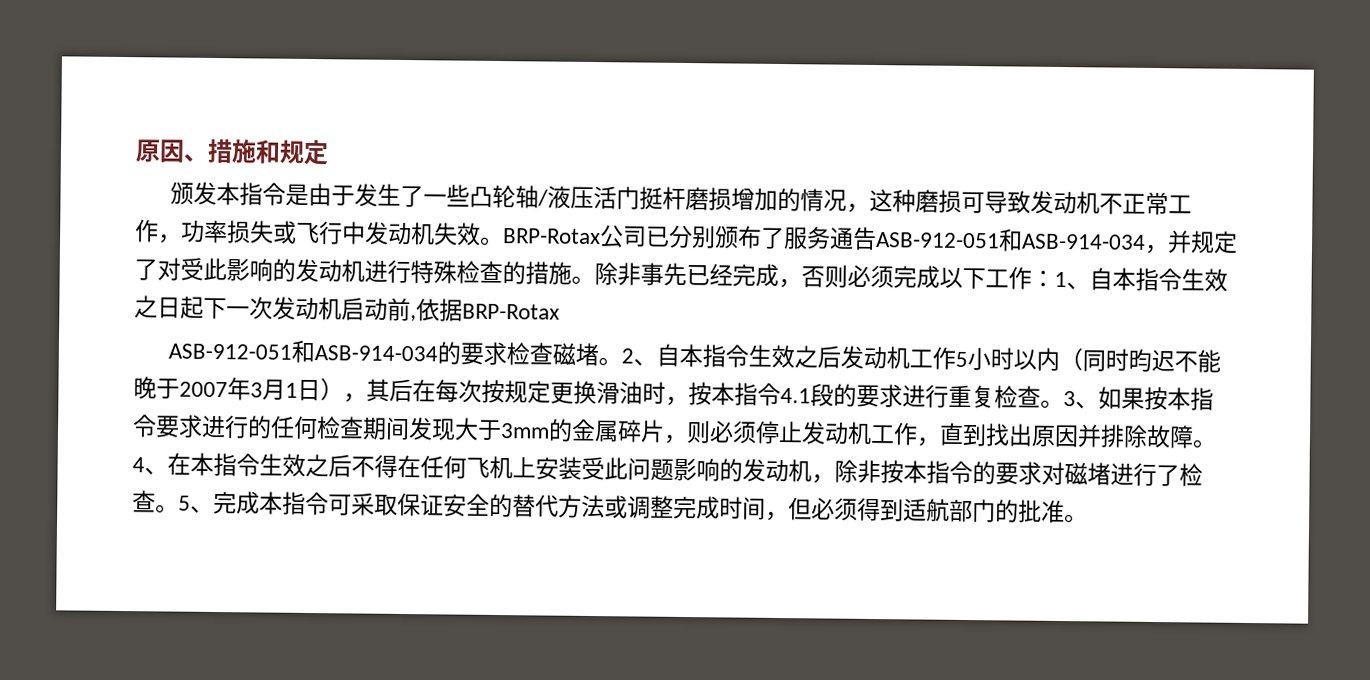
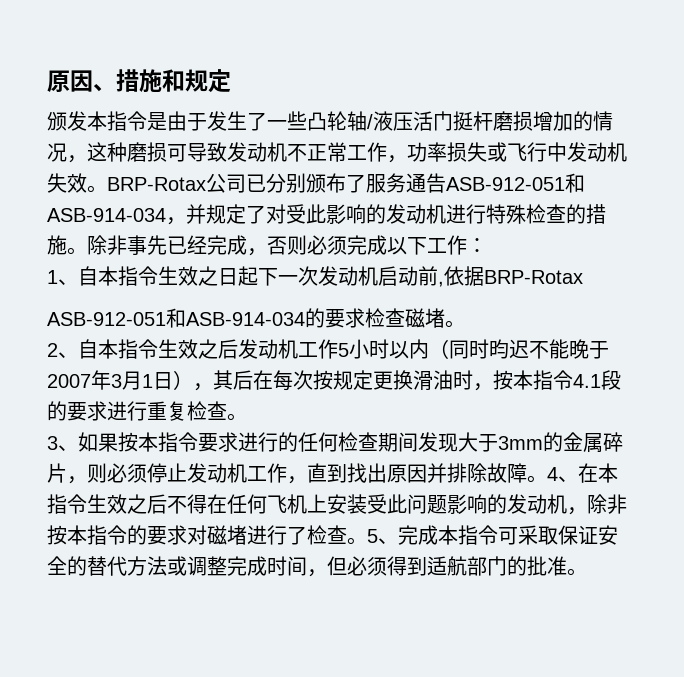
- 除非事先已经完成，否则必须完成以下工作：1、自本指令生效之日起下一次发动机启动前,依据BRP-Rotax
+ 除非事先已经完成，否则必须完成以下工作：
+ 1、自本指令生效之日起下一次发动机启动前,依据BRP-Rotax
- ASB-912-051和ASB-914-034的要求检查磁堵。2、自本指令生效之后发动机工作5小时以内（同时昀迟不能晚于2007年3月1日），其后在每次按规定更换滑油时，按本指令4.1段的要求进行重复检查。3、如果按本指令要求进行的任何检查期间发现大于3mm的金属碎片，则必须停止发动机工作，直到找出原因并排除故障。
+ ASB-912-051和ASB-914-034的要求检查磁堵。
+ 2、自本指令生效之后发动机工作5小时以内（同时昀迟不能晚于2007年3月1日），其后在每次按规定更换滑油时，按本指令4.1段的要求进行重复检查。
+ 3、如果按本指令要求进行的任何检查期间发现大于3mm的金属碎片，则必须停止发动机工作，直到找出原因并排除故障。

